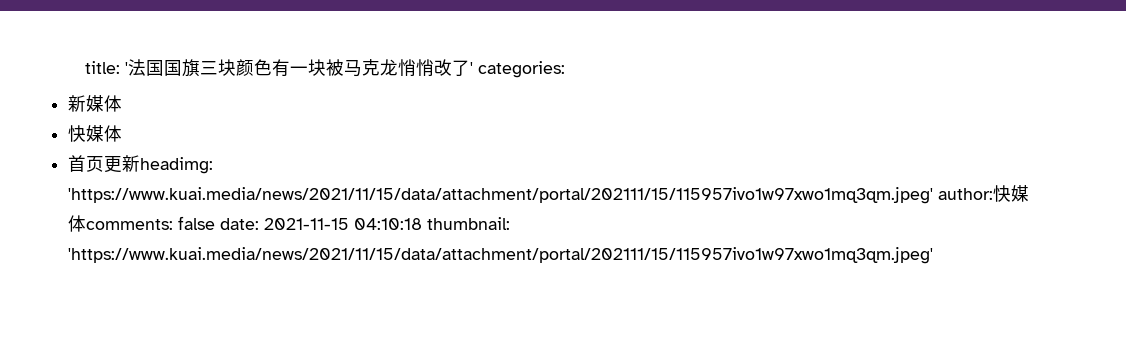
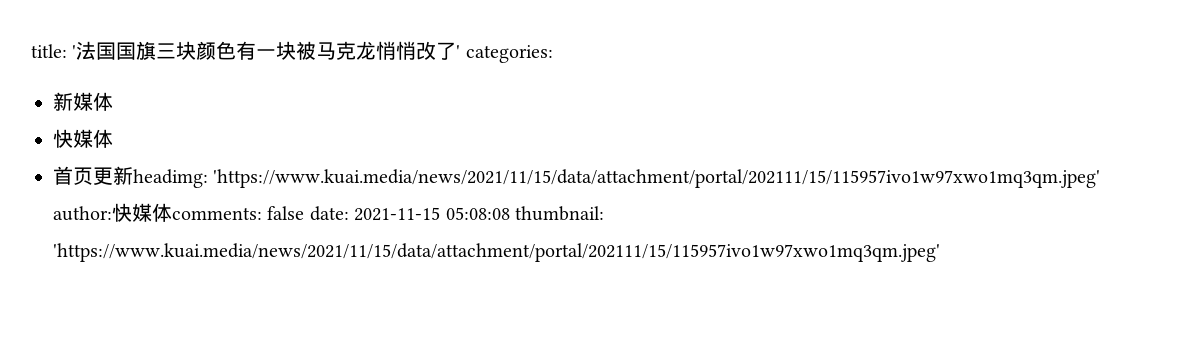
- 首页更新headimg: 'https://www.kuai.media/news/2021/11/15/data/attachment/portal/202111/15/115957ivo1w97xwo1mq3qm.jpeg' author:快媒体comments: false date: 2021-11-15 04:10:18 thumbnail: 'https://www.kuai.media/news/2021/11/15/data/attachment/portal/202111/15/115957ivo1w97xwo1mq3qm.jpeg'
+ 首页更新headimg: 'https://www.kuai.media/news/2021/11/15/data/attachment/portal/202111/15/115957ivo1w97xwo1mq3qm.jpeg' author:快媒体comments: false date: 2021-11-15 05:08:08 thumbnail: 'https://www.kuai.media/news/2021/11/15/data/attachment/portal/202111/15/115957ivo1w97xwo1mq3qm.jpeg'

